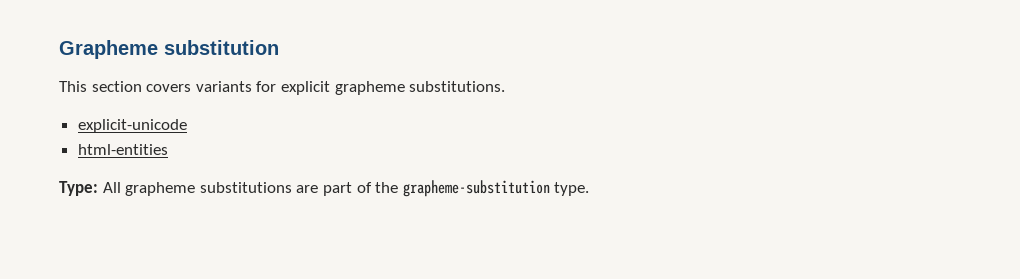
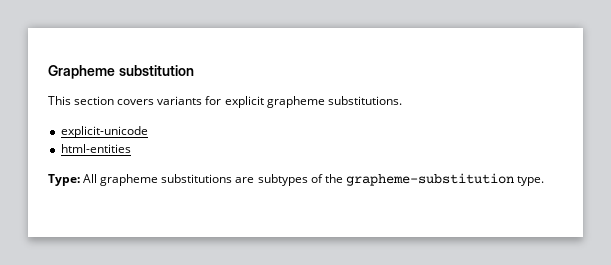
- Type: All grapheme substitutions are part of the grapheme-substitution type.
+ Type: All grapheme substitutions are subtypes of the grapheme-substitution type.

